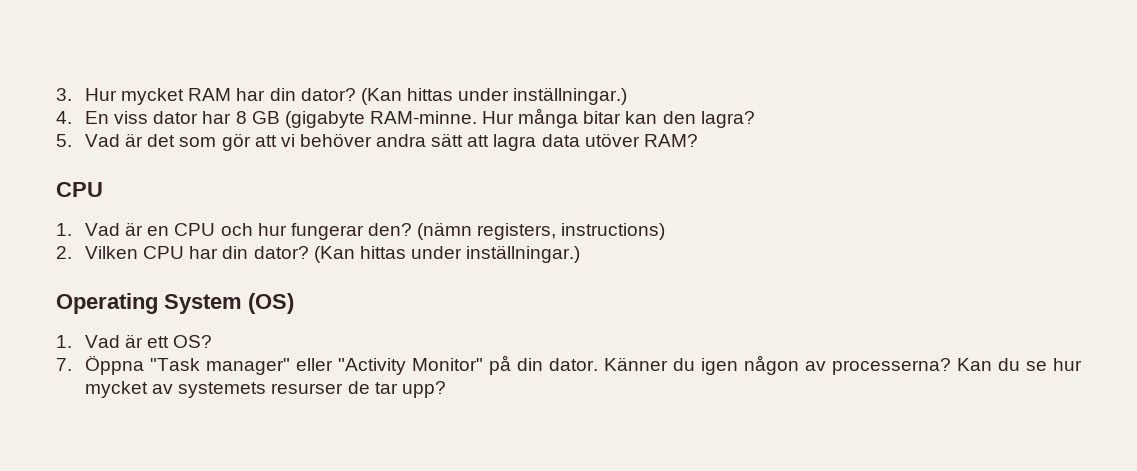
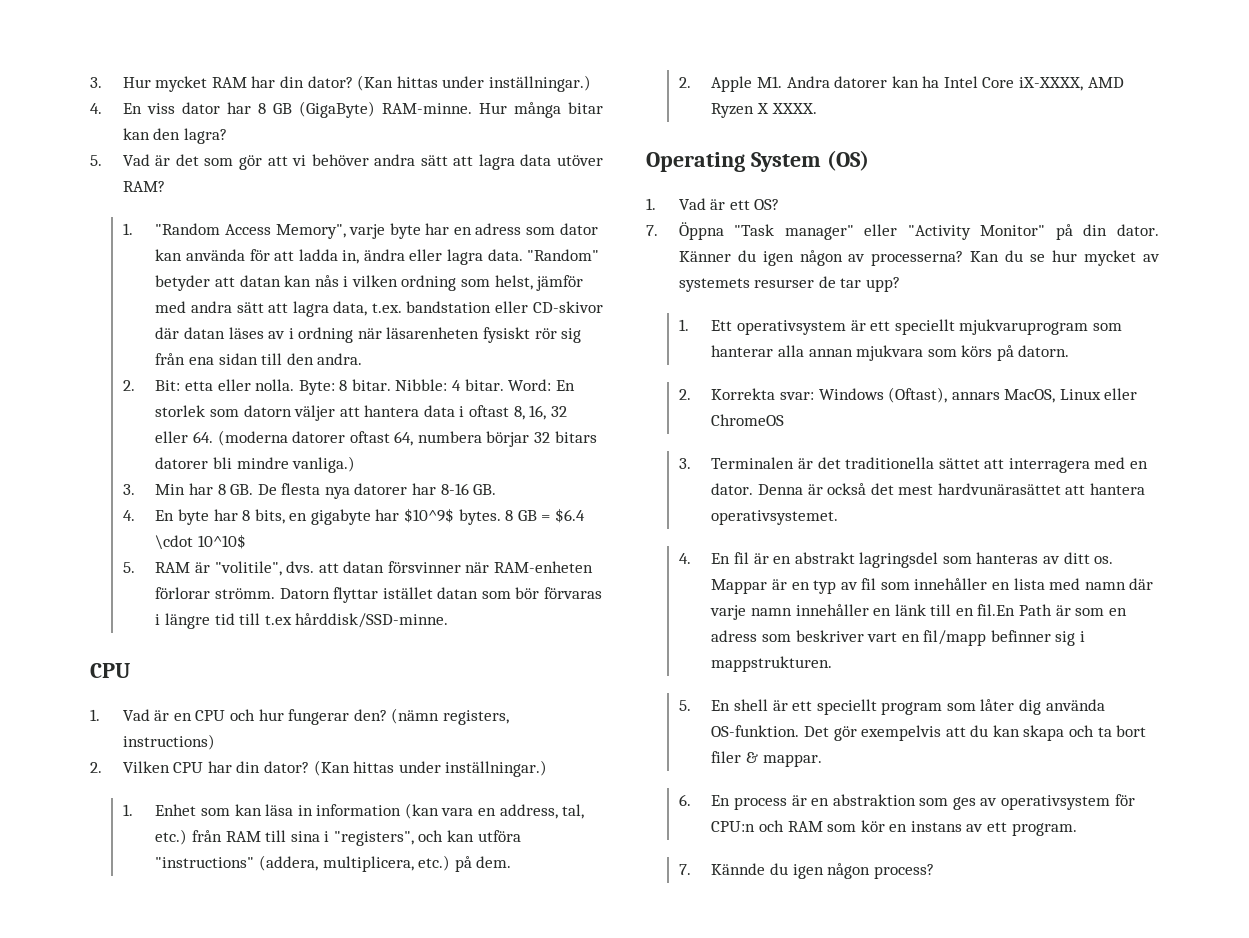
- 4. En viss dator har 8 GB (gigabyte RAM-minne.
+ 4. En viss dator har 8 GB (GigaByte) RAM-minne.
+ 1. "Random Access Memory", varje byte har en adress som dator kan använda för att ladda in, ändra eller lagra data. "Random" betyder att datan kan nås i vilken ordning som helst, jämför med andra sätt att lagra data, t.ex. bandstation eller CD-skivor där datan läses av i ordning när läsarenheten fysiskt rör sig från ena sidan till den andra.
+ 2. Bit: etta eller nolla. Byte: 8 bitar. Nibble: 4 bitar. Word: En storlek som datorn väljer att hantera data i oftast 8, 16, 32 eller 64. (moderna datorer oftast 64, numbera börjar 32 bitars datorer bli mindre vanliga.)
+ 3. Min har 8 GB. De flesta nya datorer har 8-16 GB.
+ 4. En byte har 8 bits, en gigabyte har $10^9$ bytes. 8 GB = $6.4 \cdot 10^10$
+ 5. RAM är "volitile", dvs. att datan försvinner när RAM-enheten förlorar strömm. Datorn flyttar istället datan som bör förvaras i längre tid till t.ex hårddisk/SSD-minne.
+ 1. Enhet som kan läsa in information (kan vara en address, tal, etc.) från RAM till sina i "registers", och kan utföra "instructions" (addera, multiplicera, etc.) på dem.
+ 2. Apple M1. Andra datorer kan ha Intel Core iX-XXXX, AMD Ryzen X XXXX.
+ 1. Ett operativsystem är ett speciellt mjukvaruprogram som hanterar alla annan mjukvara som körs på datorn.
+ 2. Korrekta svar: Windows (Oftast), annars MacOS, Linux eller ChromeOS
+ 3. Terminalen är det traditionella sättet att interragera med en dator. Denna är också det mest hardvunärasättet att hantera operativsystemet.
+ 4. En fil är en abstrakt lagringsdel som hanteras av ditt os. Mappar är en typ av fil som innehåller en lista med namn där varje namn innehåller en länk till en fil.En Path är som en adress som beskriver vart en fil/mapp befinner sig i mappstrukturen.
+ 5. En shell är ett speciellt program som låter dig använda OS-funktion. Det gör exempelvis att du kan skapa och ta bort filer & mappar.
+ 6. En process är en abstraktion som ges av operativsystem för CPU:n och RAM som kör en instans av ett program.
+ 7. Kännde du igen någon process?

